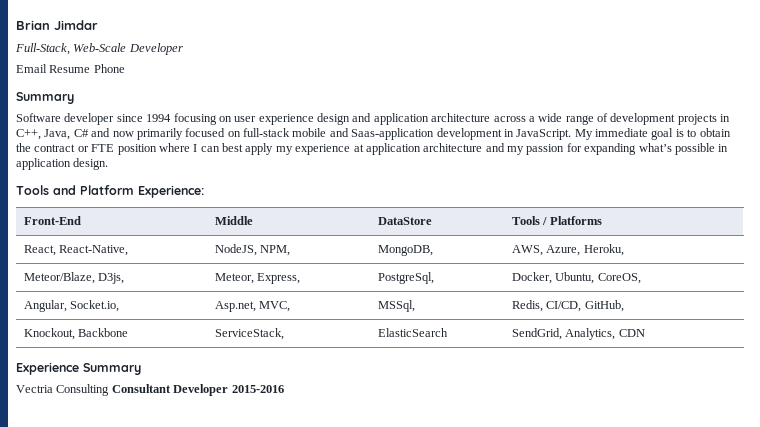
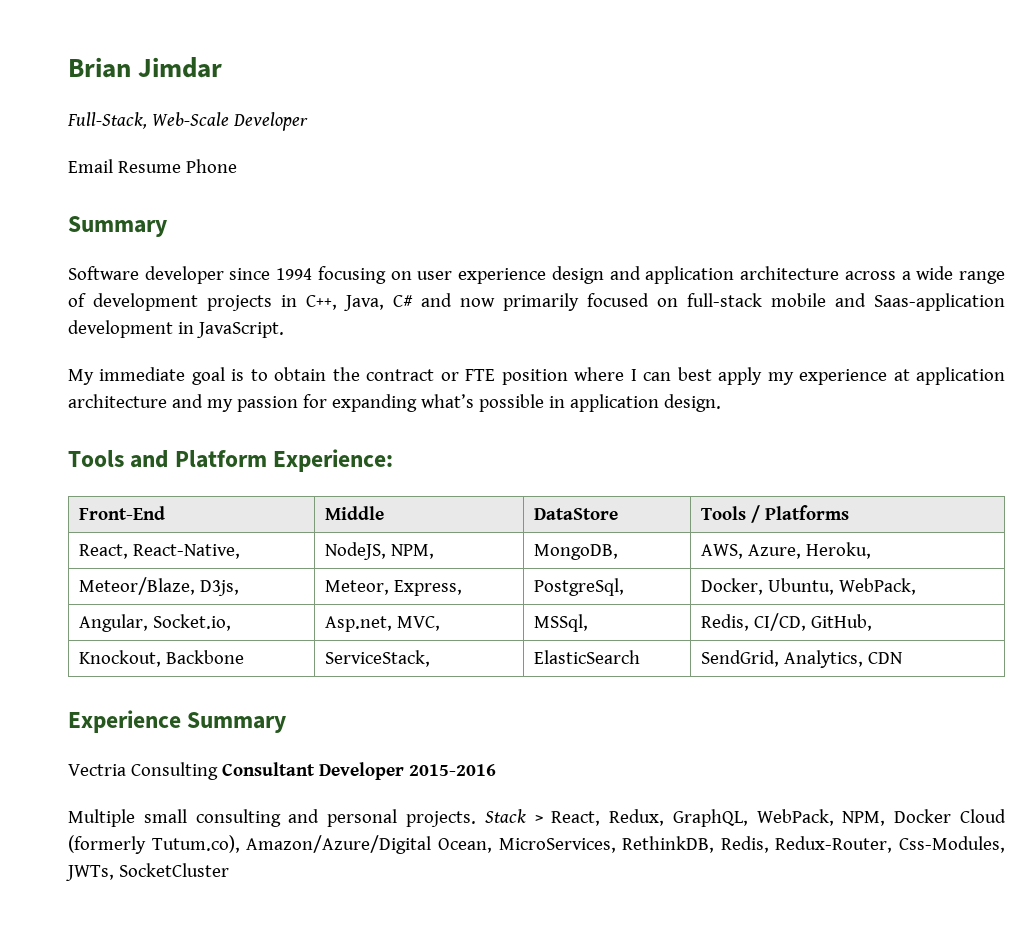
- Software developer since 1994 focusing on user experience design and application architecture across a wide range of development projects in C++, Java, C# and now primarily focused on full-stack mobile and Saas-application development in JavaScript. My immediate goal is to obtain the contract or FTE position where I can best apply my experience at application architecture and my passion for expanding what’s possible in application design.
+ Software developer since 1994 focusing on user experience design and application architecture across a wide range of development projects in C++, Java, C# and now primarily focused on full-stack mobile and Saas-application development in JavaScript.
+ My immediate goal is to obtain the contract or FTE position where I can best apply my experience at application architecture and my passion for expanding what’s possible in application design.
- Meteor/Blaze, D3js, | Meteor, Express, | PostgreSql, | Docker, Ubuntu, CoreOS,
+ Meteor/Blaze, D3js, | Meteor, Express, | PostgreSql, | Docker, Ubuntu, WebPack,
+ Multiple small consulting and personal projects. Stack > React, Redux, GraphQL, WebPack, NPM, Docker Cloud (formerly Tutum.co), Amazon/Azure/Digital Ocean, MicroServices, RethinkDB, Redis, Redux-Router, Css-Modules, JWTs, SocketCluster

